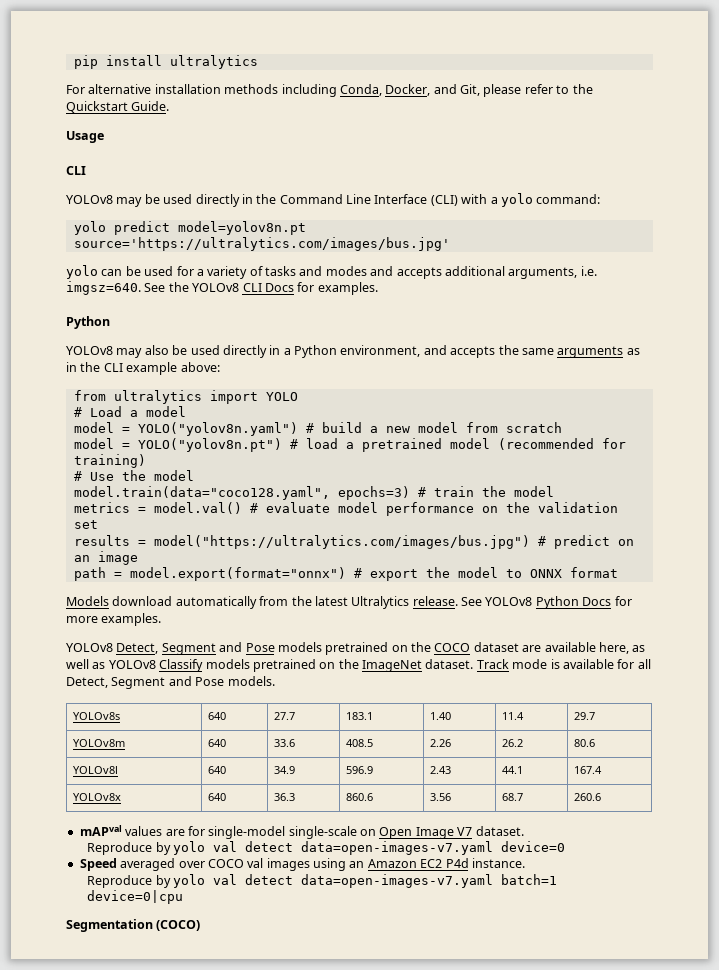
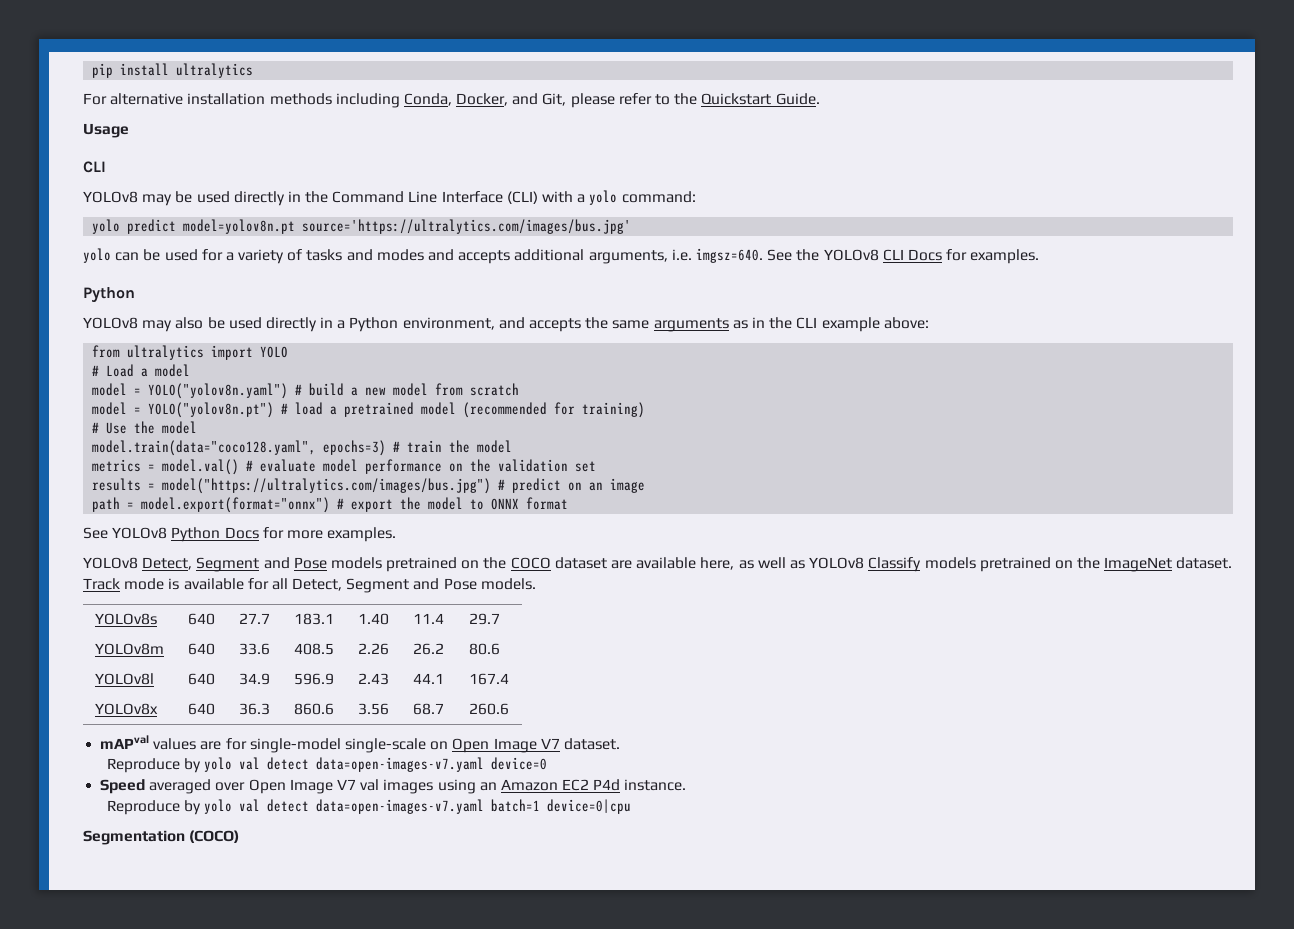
- Models download automatically from the latest Ultralytics release.
- Speed averaged over COCO val images using an Amazon EC2 P4d instance.
+ Speed averaged over Open Image V7 val images using an Amazon EC2 P4d instance.

